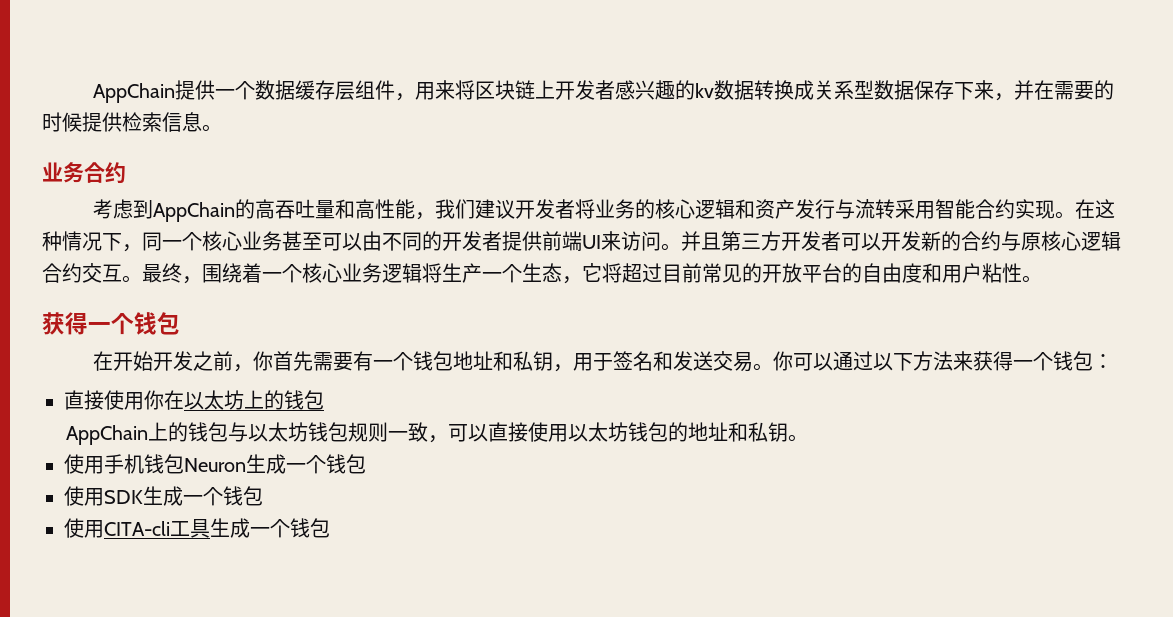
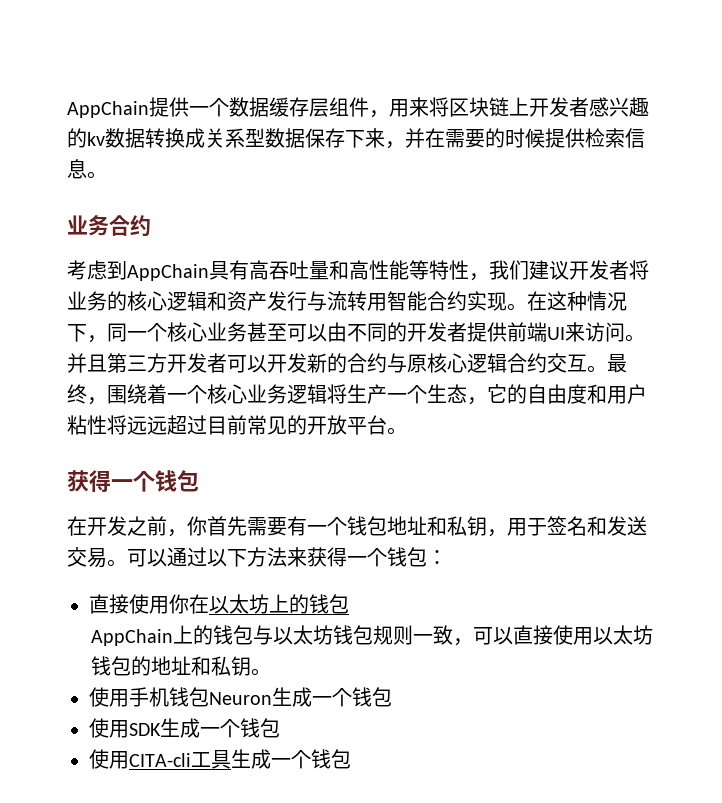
- 考虑到AppChain的高吞吐量和高性能，我们建议开发者将业务的核心逻辑和资产发行与流转采用智能合约实现。
+ 考虑到AppChain具有高吞吐量和高性能等特性，我们建议开发者将业务的核心逻辑和资产发行与流转用智能合约实现。
- 最终，围绕着一个核心业务逻辑将生产一个生态，它将超过目前常见的开放平台的自由度和用户粘性。
+ 最终，围绕着一个核心业务逻辑将生产一个生态，它的自由度和用户粘性将远远超过目前常见的开放平台。
- 在开始开发之前，你首先需要有一个钱包地址和私钥，用于签名和发送交易。
+ 在开发之前，你首先需要有一个钱包地址和私钥，用于签名和发送交易。
- 你可以通过以下方法来获得一个钱包：
+ 可以通过以下方法来获得一个钱包：

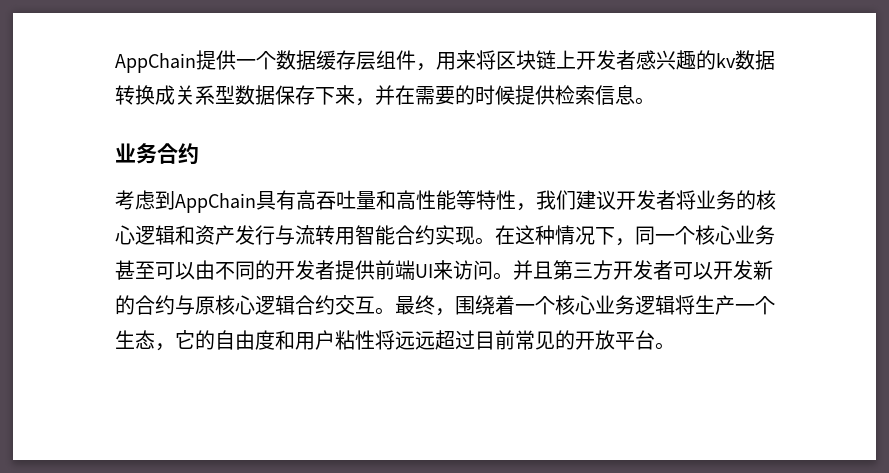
  最终，围绕着一个核心业务逻辑将生产一个生态，它的自由度和用户粘性将远远超过目前常见的开放平台。
- 获得一个钱包
- 在开发之前，你首先需要有一个钱包地址和私钥，用于签名和发送交易。可以通过以下方法来获得一个钱包：
- 直接使用你在以太坊上的钱包
- AppChain上的钱包与以太坊钱包规则一致，可以直接使用以太坊钱包的地址和私钥。
- 使用手机钱包Neuron生成一个钱包
- 使用SDK生成一个钱包
- 使用CITA-cli工具生成一个钱包

